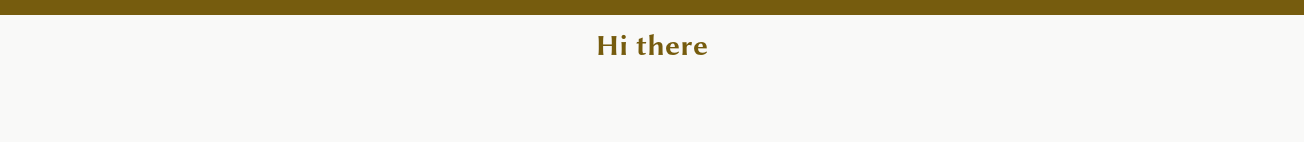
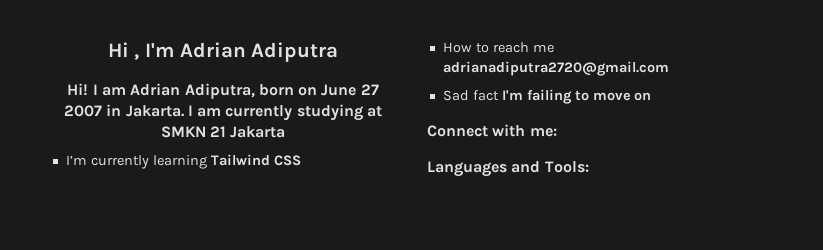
- Hi there
+ Hi , I'm Adrian Adiputra
+ Hi! I am Adrian Adiputra, born on June 27 2007 in Jakarta. I am currently studying at SMKN 21 Jakarta
+ I’m currently learning Tailwind CSS
+ How to reach me adrianadiputra2720@gmail.com
+ Sad fact I'm failing to move on
+ Connect with me:
+ Languages and Tools:

